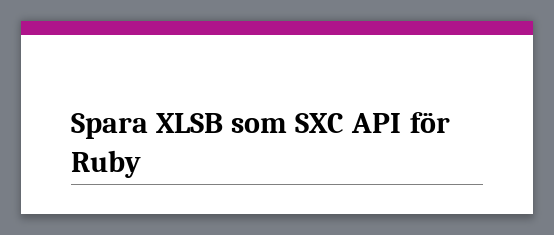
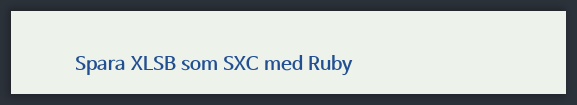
- Spara XLSB som SXC API för Ruby
+ Spara XLSB som SXC med Ruby

